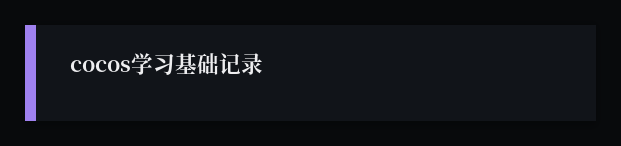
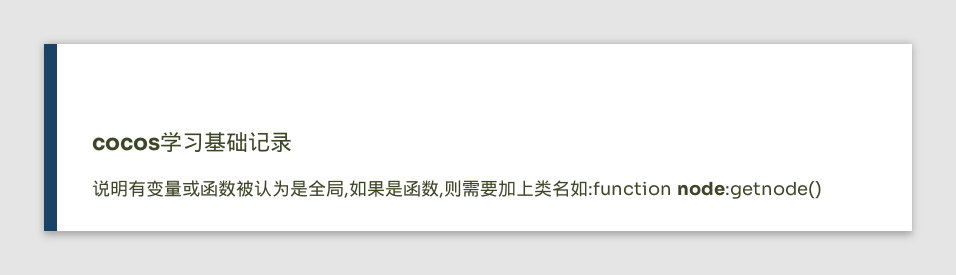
+ 说明有变量或函数被认为是全局,如果是函数,则需要加上类名如:function node:getnode()

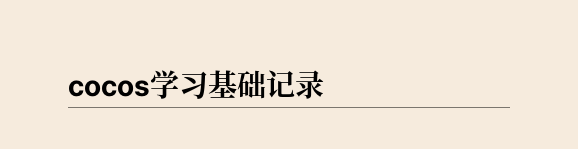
- 说明有变量或函数被认为是全局,如果是函数,则需要加上类名如:function node:getnode()

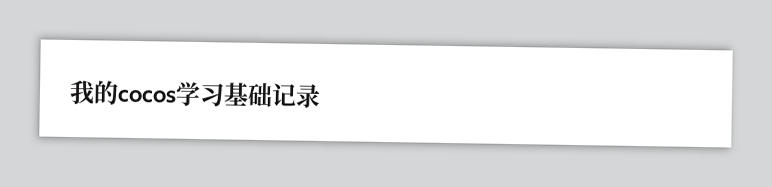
- cocos学习基础记录
+ 我的cocos学习基础记录

